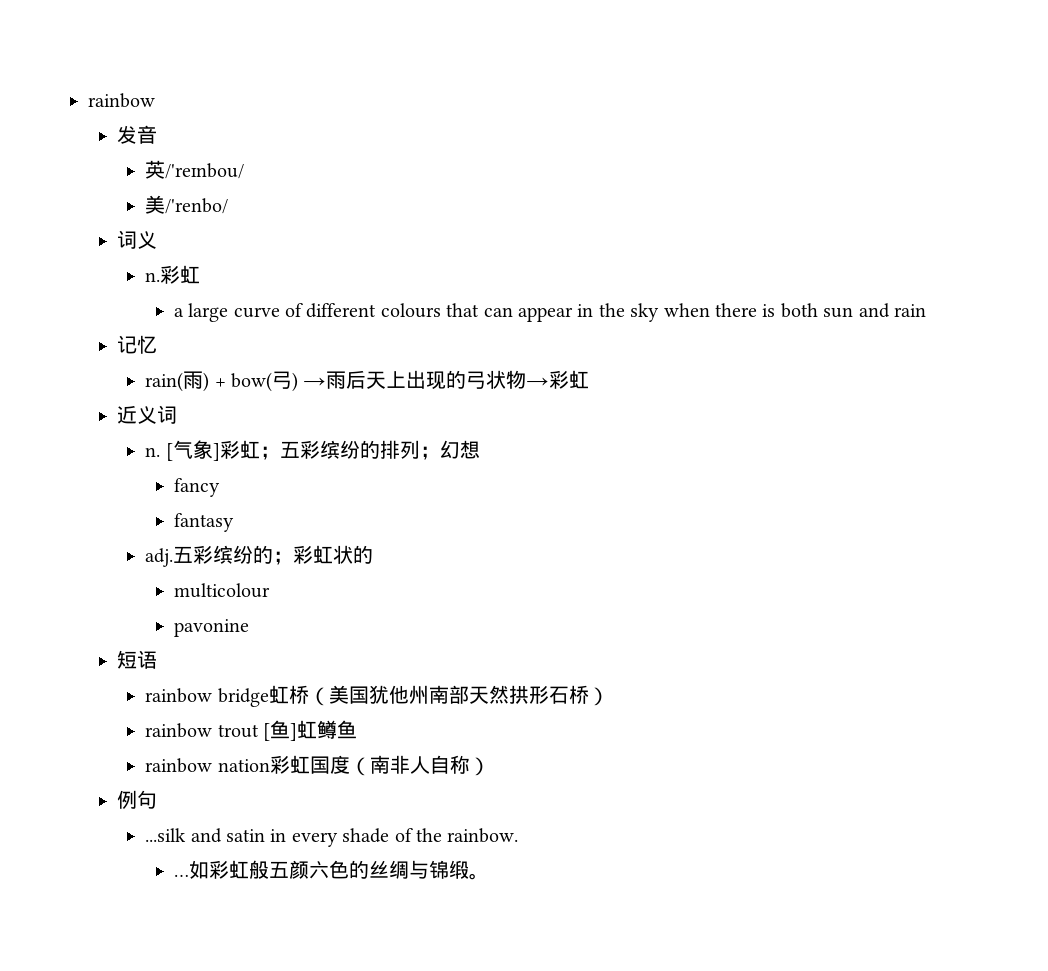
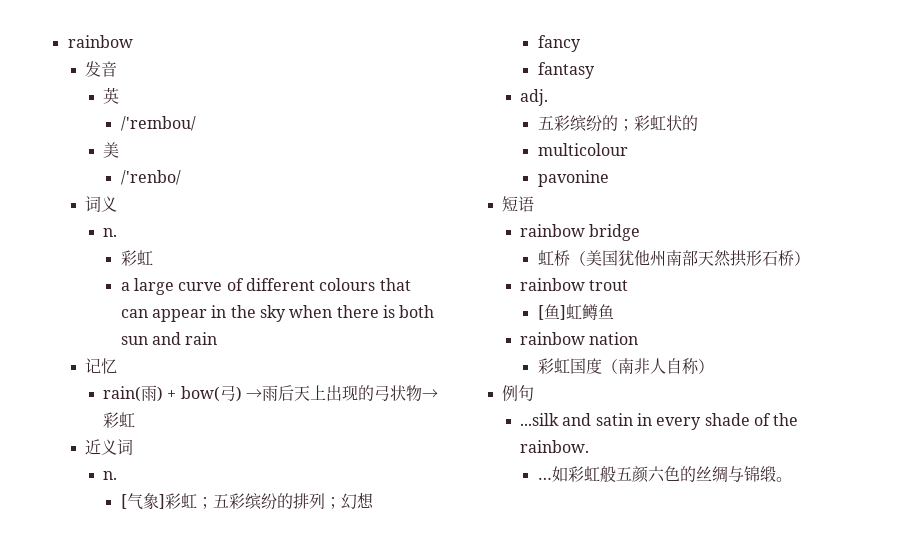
- 英/'reɪnbou/
- 美/'renbo/
+ 英
+ /'reɪnbou/
+ 美
+ /'renbo/
  词义
- n.彩虹
+ n.
+ 彩虹
  近义词
- n. [气象]彩虹；五彩缤纷的排列；幻想
+ n.
+ [气象]彩虹；五彩缤纷的排列；幻想
- adj.五彩缤纷的；彩虹状的
+ adj.
+ 五彩缤纷的；彩虹状的
- rainbow bridge虹桥（美国犹他州南部天然拱形石桥）
+ rainbow bridge
+ 虹桥（美国犹他州南部天然拱形石桥）
- rainbow trout [鱼]虹鳟鱼
+ rainbow trout
+ [鱼]虹鳟鱼
- rainbow nation彩虹国度（南非人自称）
+ rainbow nation
+ 彩虹国度（南非人自称）

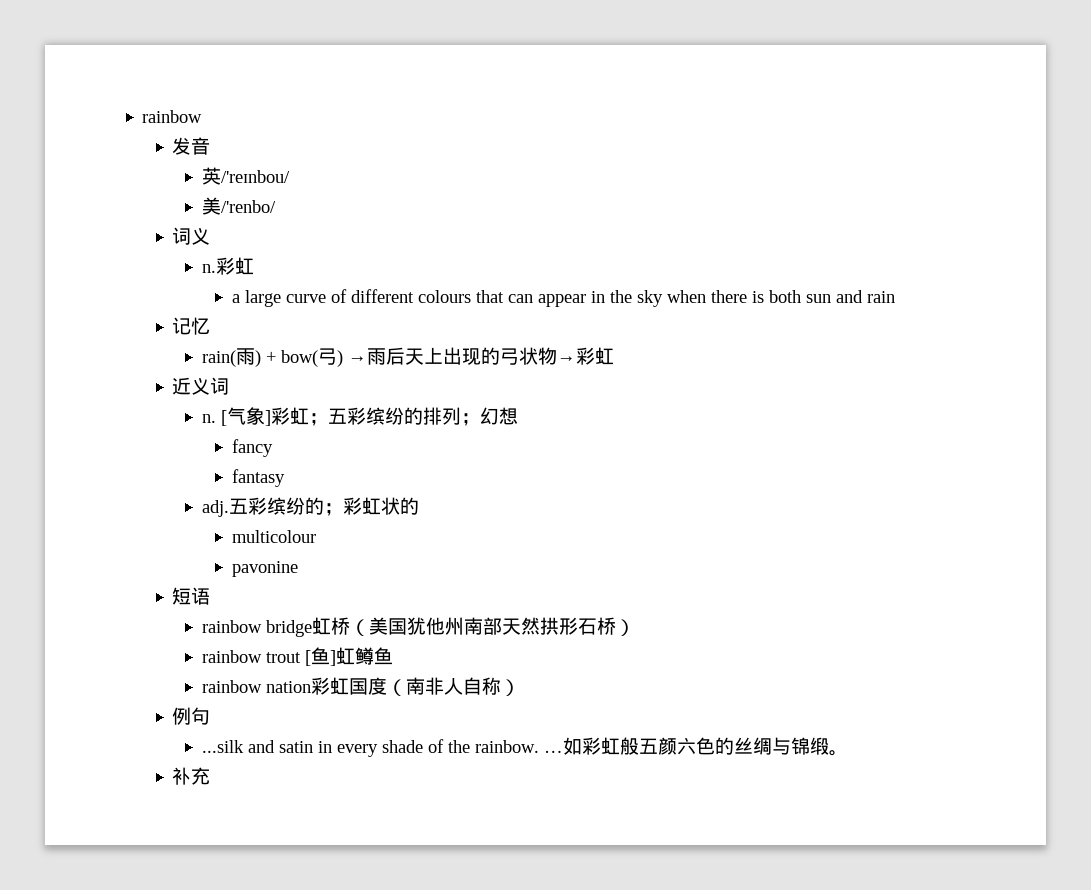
- 英
- /'reɪnbou/
- 美
- /'renbo/
+ 英/'reɪnbou/
+ 美/'renbo/
  词义
- n.
- 彩虹
+ n.彩虹
  近义词
- n.
- [气象]彩虹；五彩缤纷的排列；幻想
+ n. [气象]彩虹；五彩缤纷的排列；幻想
- adj.
- 五彩缤纷的；彩虹状的
+ adj.五彩缤纷的；彩虹状的
- rainbow bridge
- 虹桥（美国犹他州南部天然拱形石桥）
+ rainbow bridge虹桥（美国犹他州南部天然拱形石桥）
- rainbow trout
- [鱼]虹鳟鱼
+ rainbow trout [鱼]虹鳟鱼
- rainbow nation
- 彩虹国度（南非人自称）
+ rainbow nation彩虹国度（南非人自称）
- ...silk and satin in every shade of the rainbow.
- …
+ ...silk and satin in every shade of the rainbow. …
+ 补充

